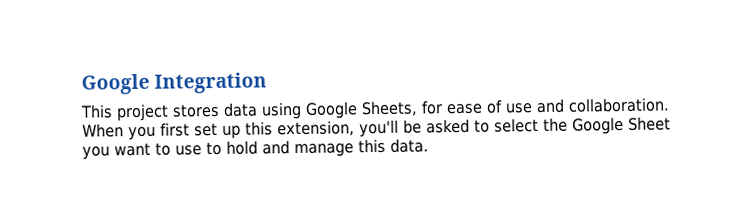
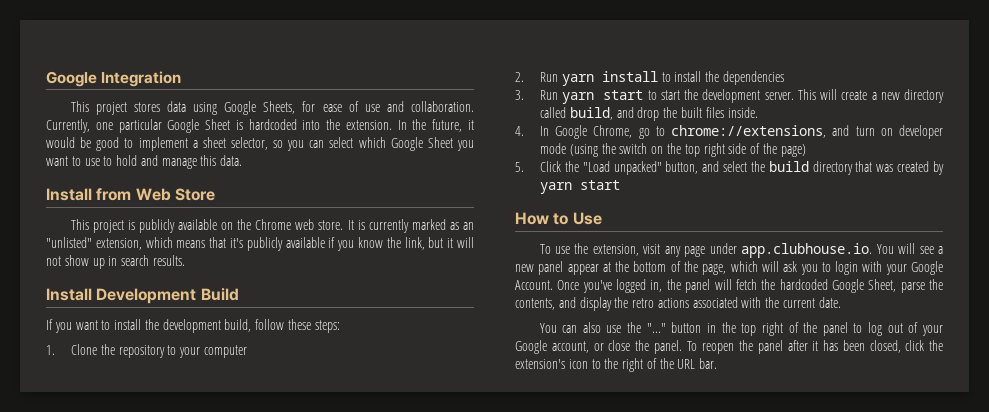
- When you first set up this extension, you'll be asked to select the Google Sheet you want to use to hold and manage this data.
+ Currently, one particular Google Sheet is hardcoded into the extension. In the future, it would be good to implement a sheet selector, so you can select which Google Sheet you want to use to hold and manage this data.
+ Install from Web Store
+ This project is publicly available on the Chrome web store. It is currently marked as an "unlisted" extension, which means that it's publicly available if you know the link, but it will not show up in search results.
+ Install Development Build
+ If you want to install the development build, follow these steps:
+ 1. Clone the repository to your computer
+ 2. Run yarn install to install the dependencies
+ 3. Run yarn start to start the development server. This will create a new directory called build, and drop the built files inside.
+ 4. In Google Chrome, go to chrome://extensions, and turn on developer mode (using the switch on the top right side of the page)
+ 5. Click the "Load unpacked" button, and select the build directory that was created by yarn start
+ How to Use
+ To use the extension, visit any page under app.clubhouse.io. You will see a new panel appear at the bottom of the page, which will ask you to login with your Google Account. Once you've logged in, the panel will fetch the hardcoded Google Sheet, parse the contents, and display the retro actions associated with the current date.
+ You can also use the "..." button in the top right of the panel to log out of your Google account, or close the panel. To reopen the panel after it has been closed, click the extension's icon to the right of the URL bar.

